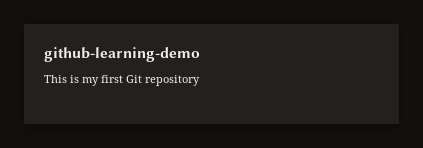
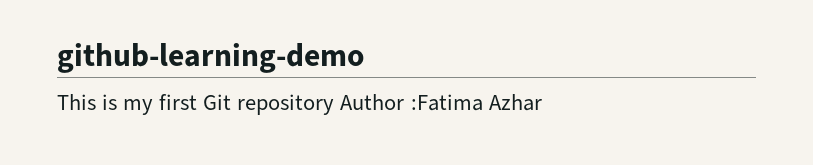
- This is my first Git repository
+ This is my first Git repository Author :Fatima Azhar

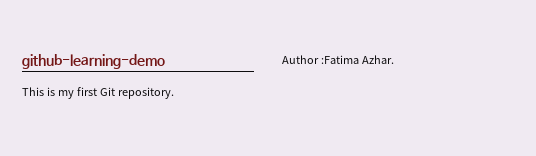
- This is my first Git repository Author :Fatima Azhar
+ This is my first Git repository.
+ Author :Fatima Azhar.

